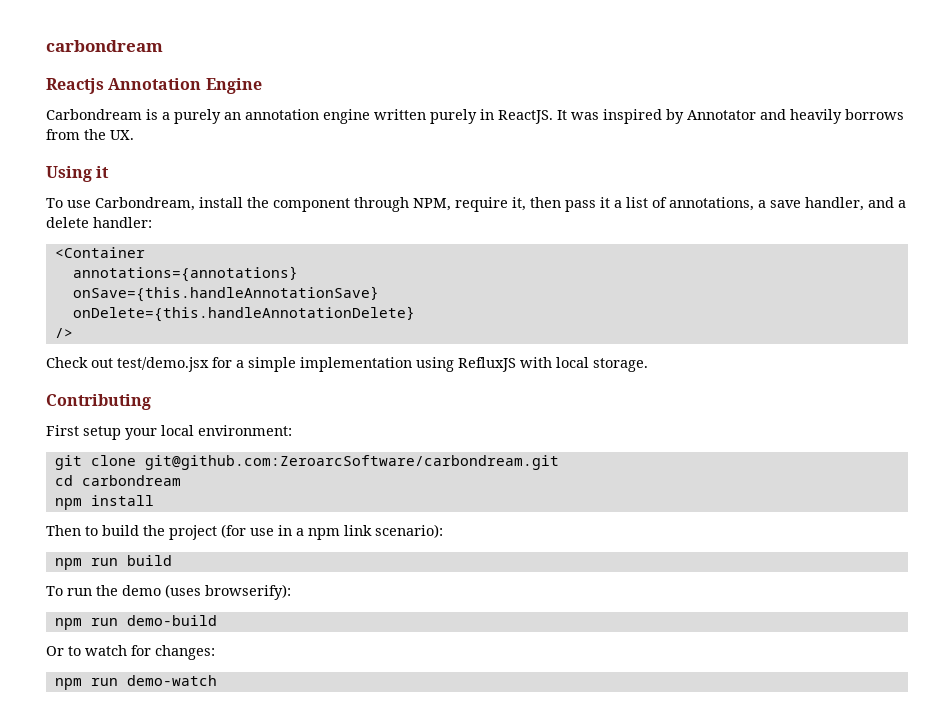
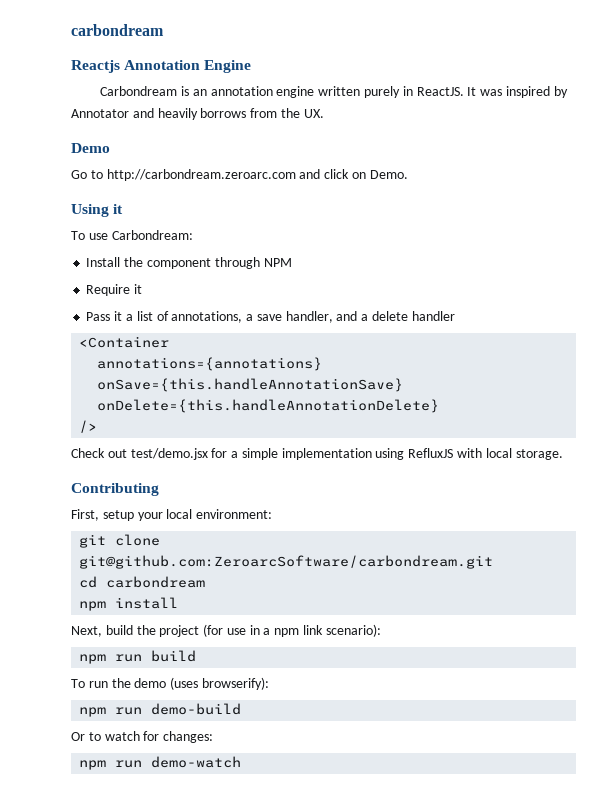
- Carbondream is a purely an annotation engine written purely in ReactJS.
+ Carbondream is an annotation engine written purely in ReactJS.
+ Demo
+ Go to http://carbondream.zeroarc.com and click on Demo.
- To use Carbondream, install the component through NPM, require it, then pass it a list of annotations, a save handler, and a delete handler:
+ To use Carbondream:
+ Install the component through NPM
+ Require it
+ Pass it a list of annotations, a save handler, and a delete handler
- First setup your local environment:
+ First, setup your local environment:
- Then to build the project (for use in a npm link scenario):
+ Next, build the project (for use in a npm link scenario):

